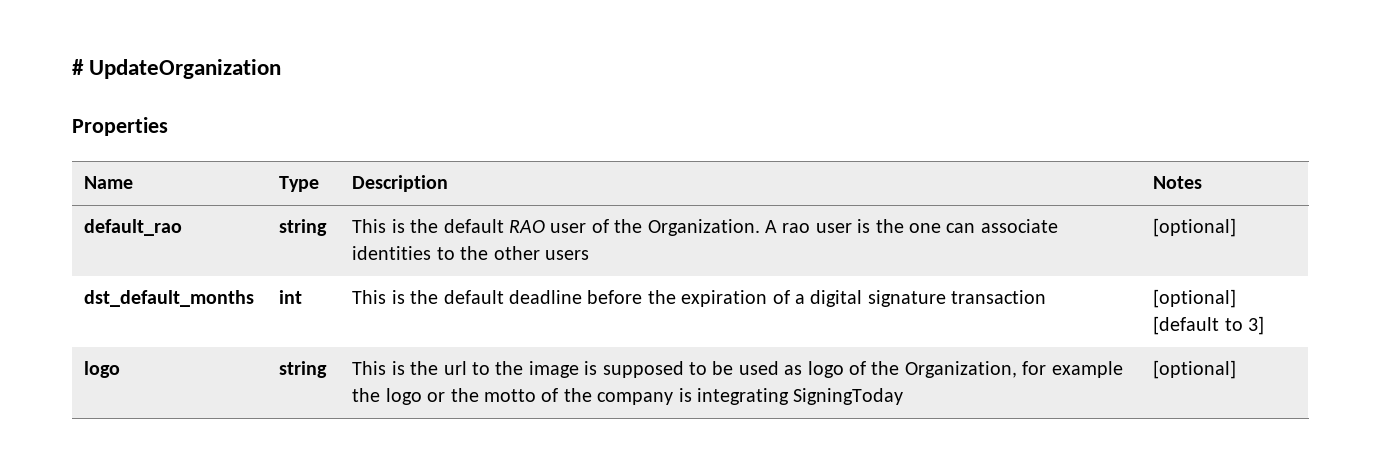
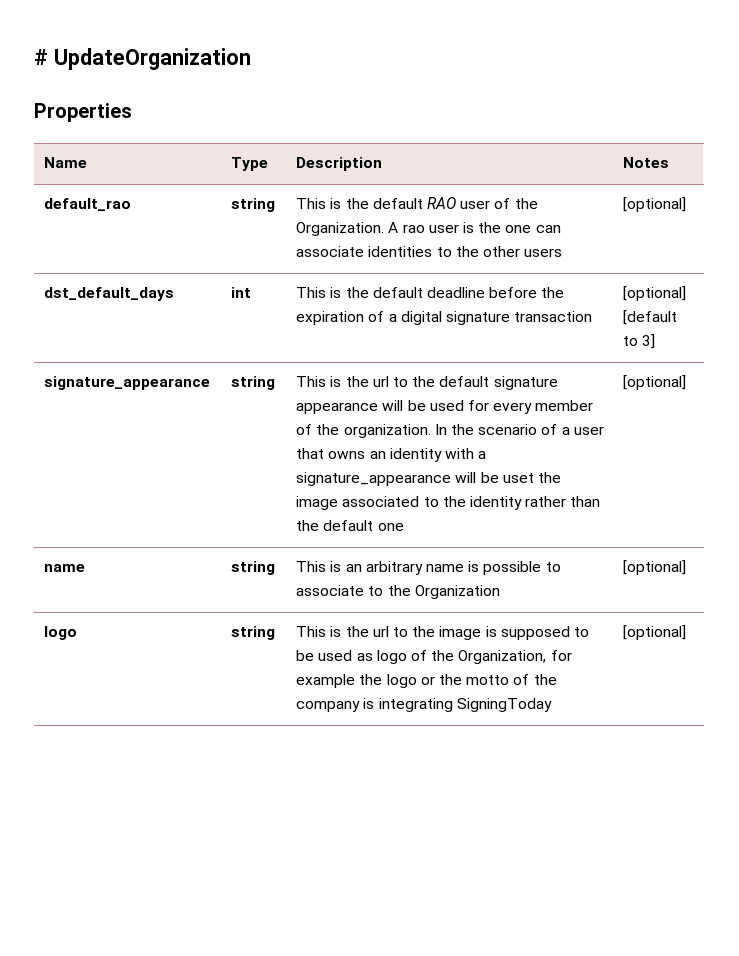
- dst_default_months | int | This is the default deadline before the expiration of a digital signature transaction | [optional] [default to 3]
+ dst_default_days | int | This is the default deadline before the expiration of a digital signature transaction | [optional] [default to 3]
+ signature_appearance | string | This is the url to the default signature appearance will be used for every member of the organization. In the scenario of a user that owns an identity with a signature_appearance will be uset the image associated to the identity rather than the default one | [optional]
+ name | string | This is an arbitrary name is possible to associate to the Organization | [optional]

